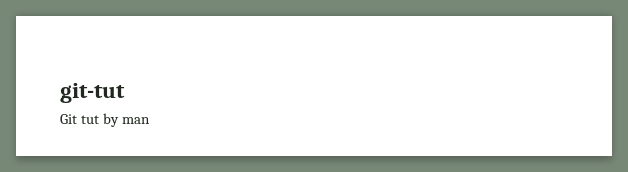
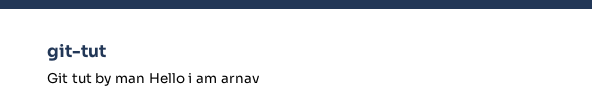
- Git tut by man
+ Git tut by man Hello i am arnav

